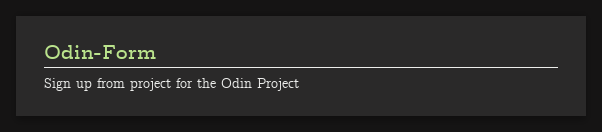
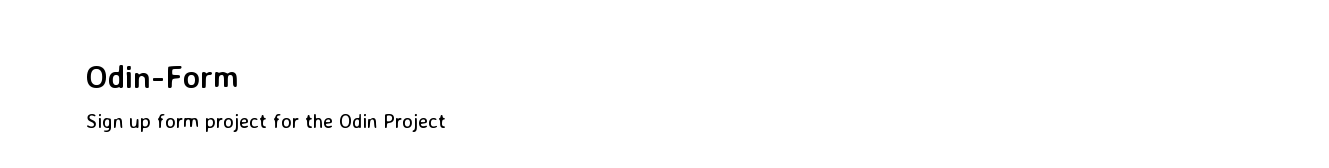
- Sign up from project for the Odin Project
+ Sign up form project for the Odin Project

